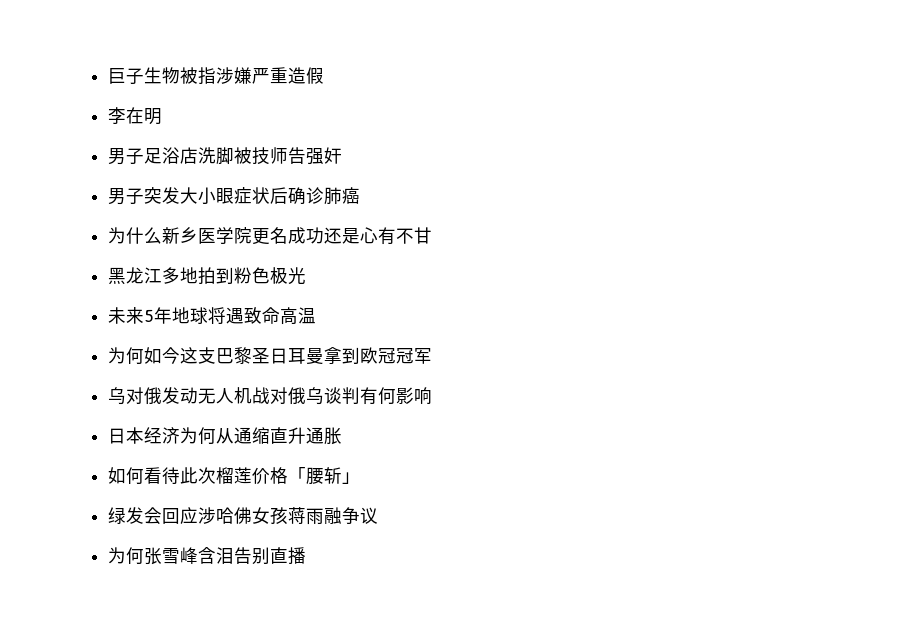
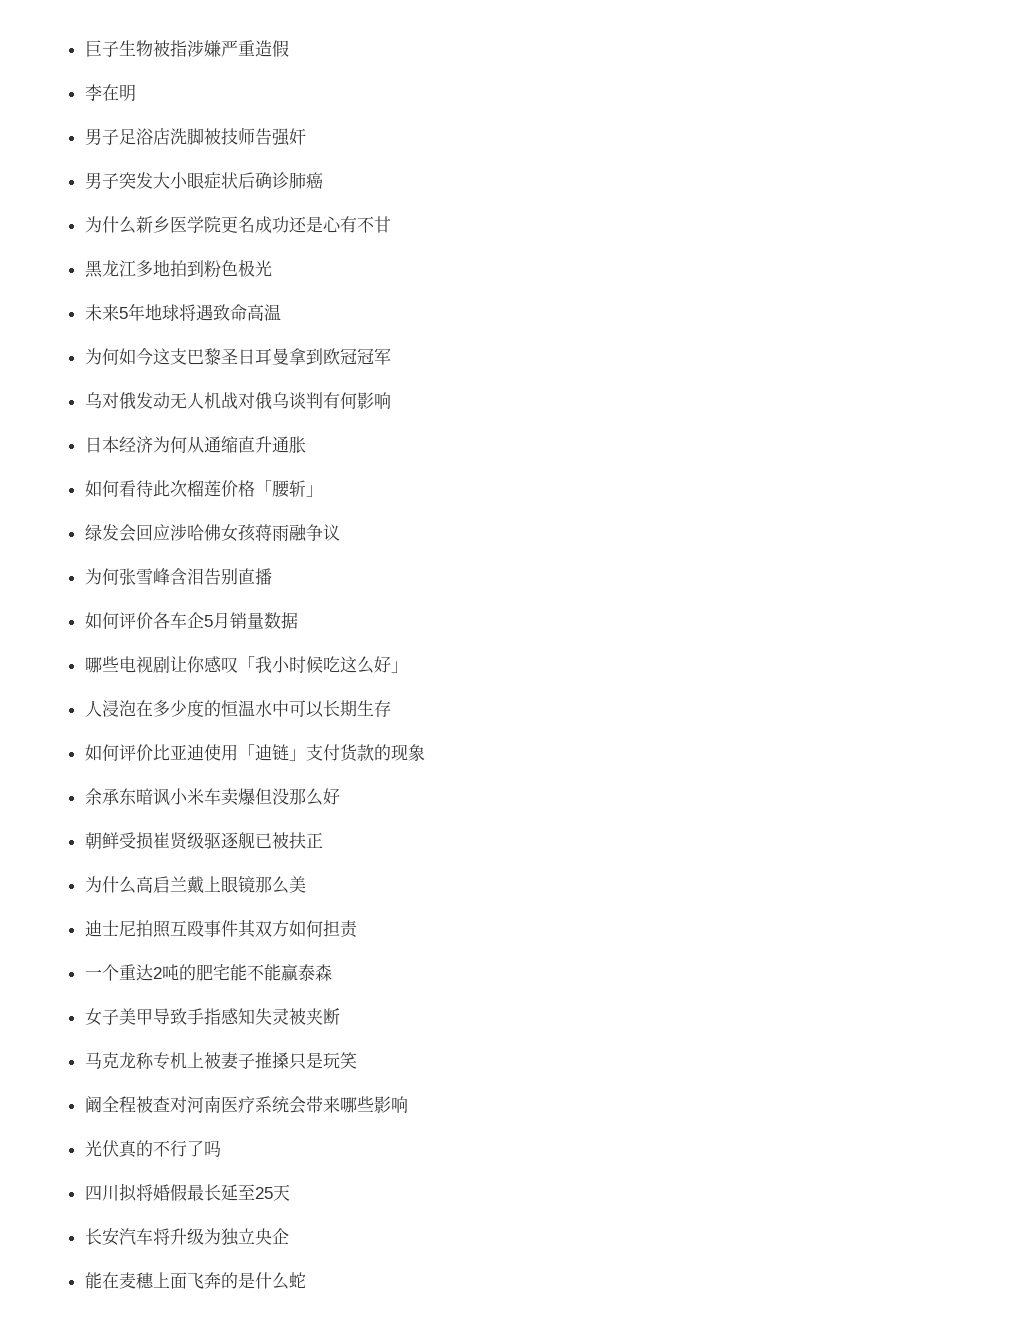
+ 如何评价各车企5月销量数据
+ 哪些电视剧让你感叹「我小时候吃这么好」
+ 人浸泡在多少度的恒温水中可以长期生存
+ 如何评价比亚迪使用「迪链」支付货款的现象
+ 余承东暗讽小米车卖爆但没那么好
+ 朝鲜受损崔贤级驱逐舰已被扶正
+ 为什么高启兰戴上眼镜那么美
+ 迪士尼拍照互殴事件其双方如何担责
+ 一个重达2吨的肥宅能不能赢泰森
+ 女子美甲导致手指感知失灵被夹断
+ 马克龙称专机上被妻子推搡只是玩笑
+ 阚全程被查对河南医疗系统会带来哪些影响
+ 光伏真的不行了吗
+ 四川拟将婚假最长延至25天
+ 长安汽车将升级为独立央企
+ 能在麦穗上面飞奔的是什么蛇

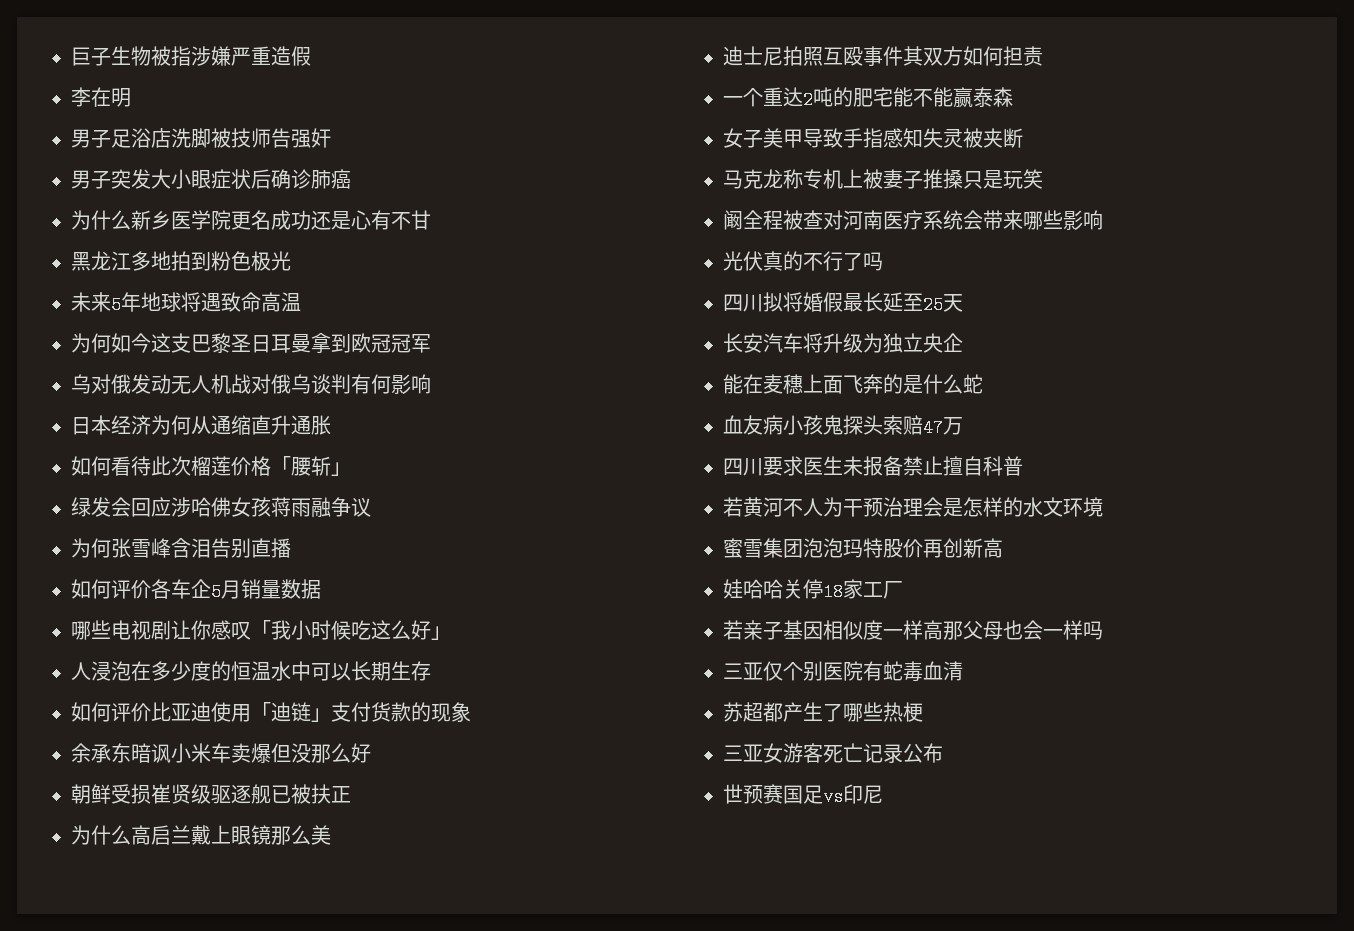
+ 血友病小孩鬼探头索赔47万
+ 四川要求医生未报备禁止擅自科普
+ 若黄河不人为干预治理会是怎样的水文环境
+ 蜜雪集团泡泡玛特股价再创新高
+ 娃哈哈关停18家工厂
+ 若亲子基因相似度一样高那父母也会一样吗
+ 三亚仅个别医院有蛇毒血清
+ 苏超都产生了哪些热梗
+ 三亚女游客死亡记录公布
+ 世预赛国足vs印尼

